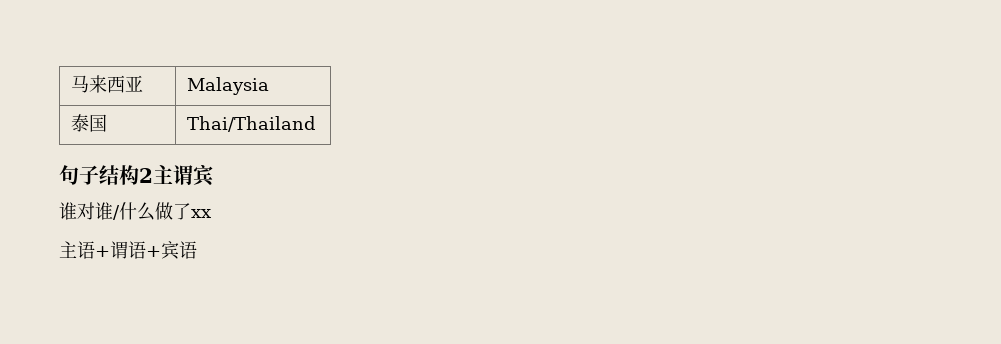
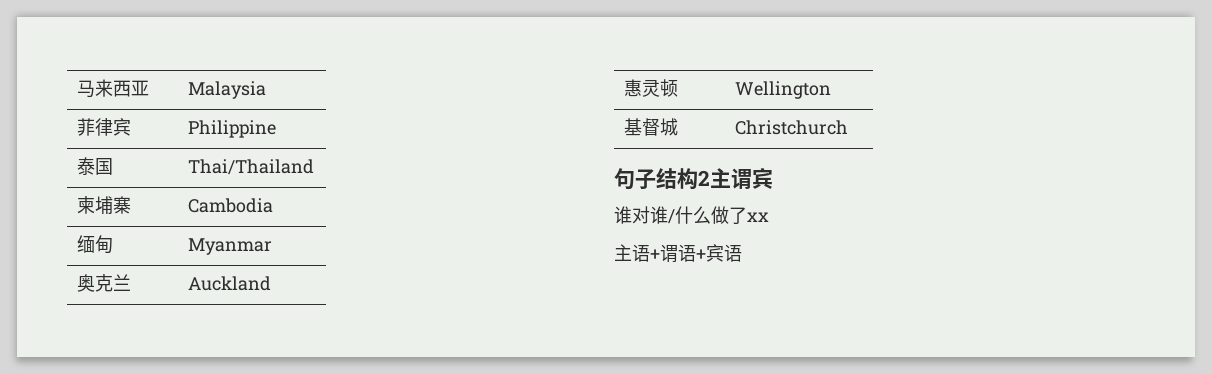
+ 菲律宾 | Philippine
+ 柬埔寨 | Cambodia
+ 缅甸 | Myanmar
+ 奥克兰 | Auckland
+ 惠灵顿 | Wellington
+ 基督城 | Christchurch

